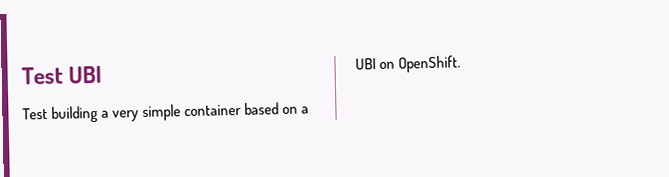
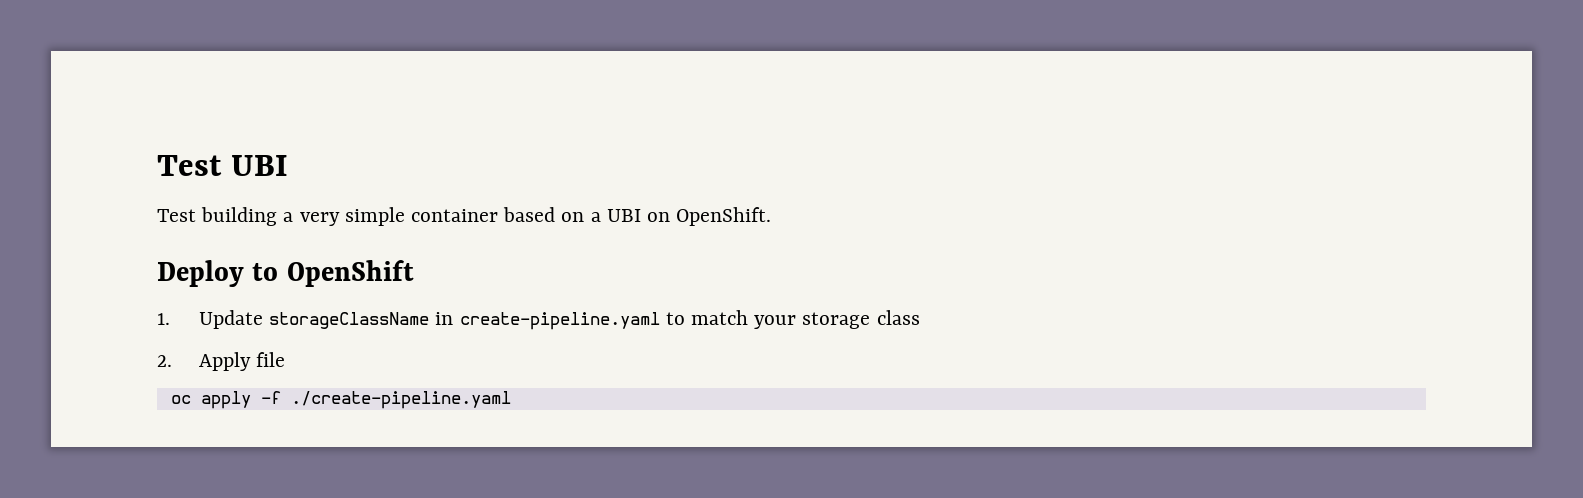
+ Deploy to OpenShift
+ 1. Update storageClassName in create-pipeline.yaml to match your storage class
+ 2. Apply file
+ oc apply -f ./create-pipeline.yaml

